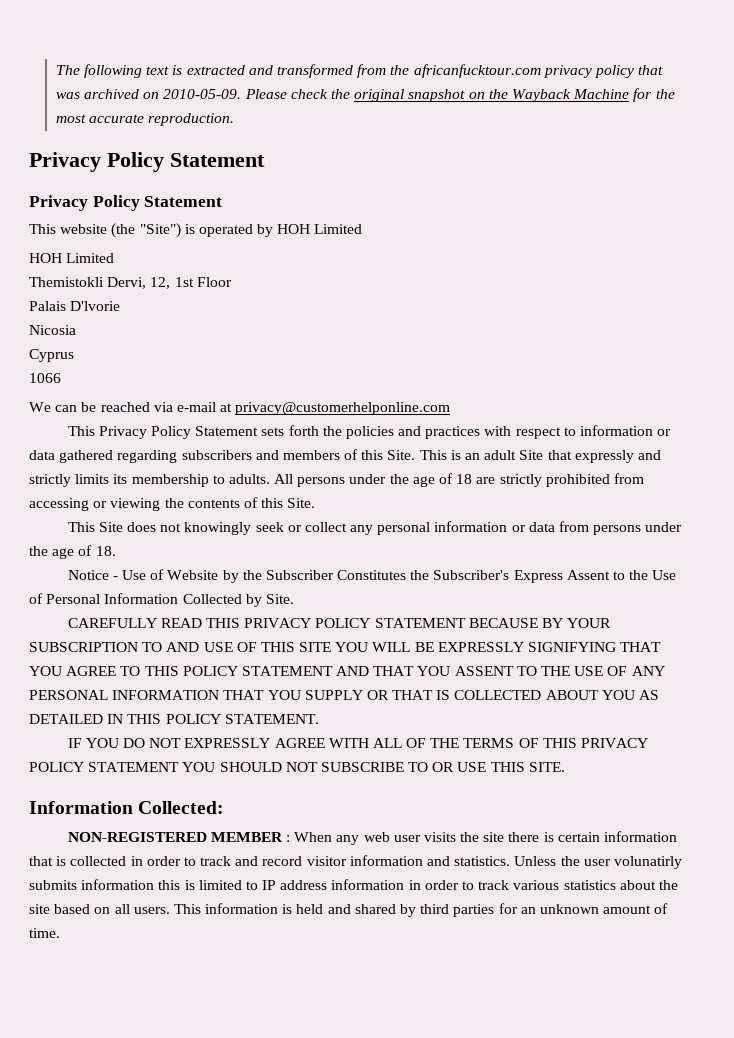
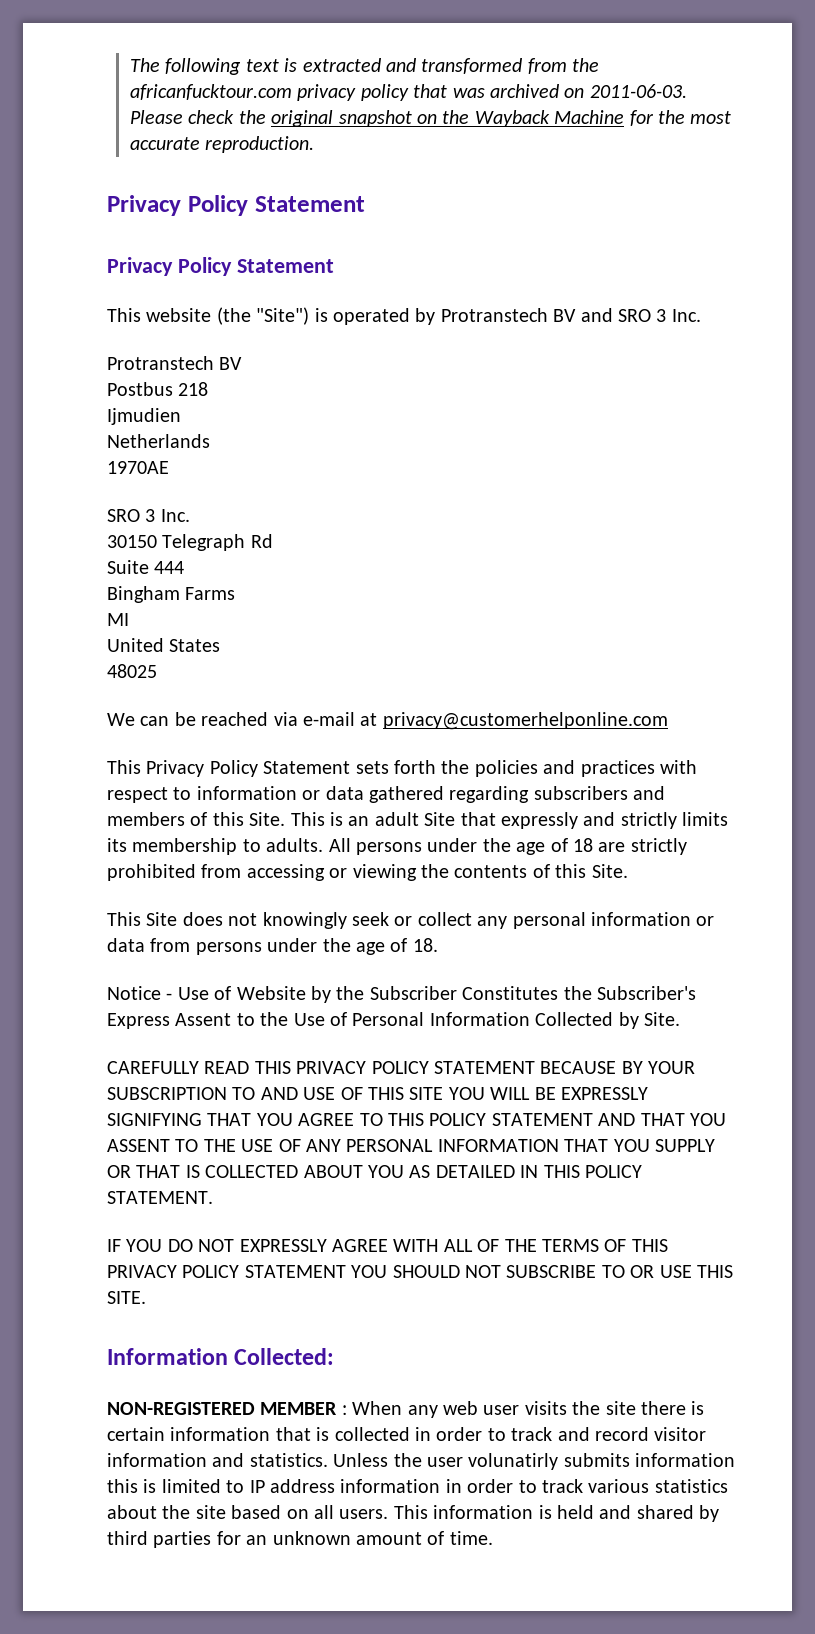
- The following text is extracted and transformed from the africanfucktour.com privacy policy that was archived on 2010-05-09.
+ The following text is extracted and transformed from the africanfucktour.com privacy policy that was archived on 2011-06-03.
- This website (the "Site") is operated by HOH Limited
- HOH Limited
- Themistokli Dervi, 12, 1st Floor
- Palais D'lvorie
- Nicosia
- Cyprus
- 1066
+ This website (the "Site") is operated by Protranstech BV and SRO 3 Inc.
+ Protranstech BV
+ Postbus 218
+ Ijmudien
+ Netherlands
+ 1970AE
+ SRO 3 Inc.
+ 30150 Telegraph Rd
+ Suite 444
+ Bingham Farms
+ MI
+ United States
+ 48025

